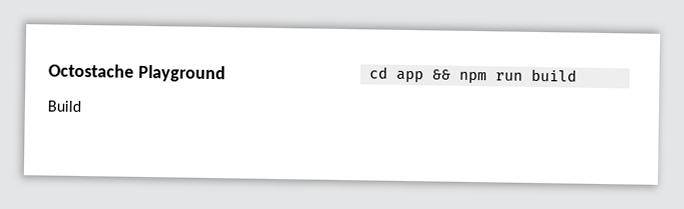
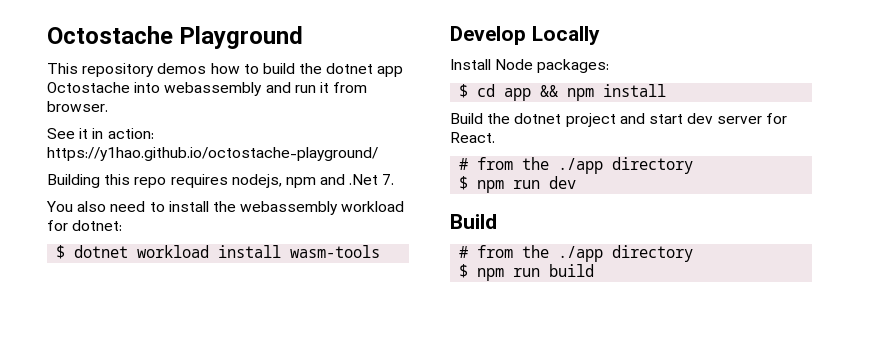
+ This repository demos how to build the dotnet app Octostache into webassembly and run it from browser.
+ See it in action: https://y1hao.github.io/octostache-playground/
+ Building this repo requires nodejs, npm and .Net 7.
+ You also need to install the webassembly workload for dotnet:
+ $ dotnet workload install wasm-tools
+ Develop Locally
+ Install Node packages:
+ $ cd app && npm install
+ Build the dotnet project and start dev server for React.
+ # from the ./app directory
+ $ npm run dev
  Build
- cd app && npm run build
+ # from the ./app directory
+ $ npm run build

